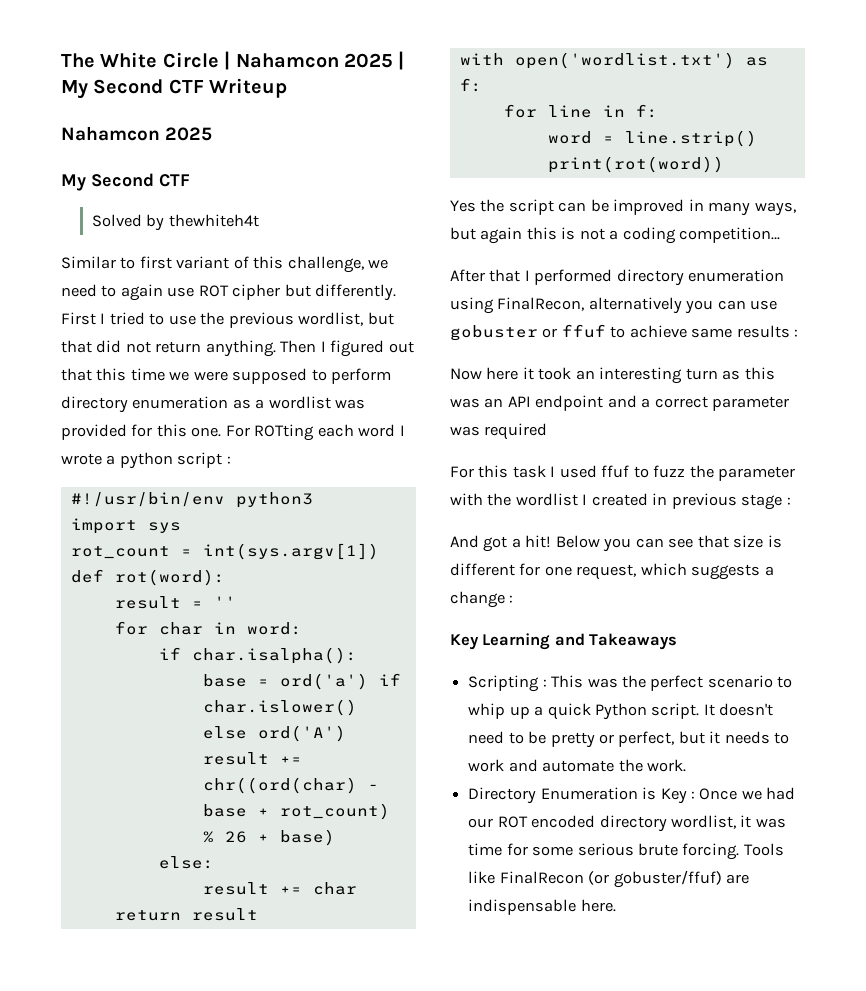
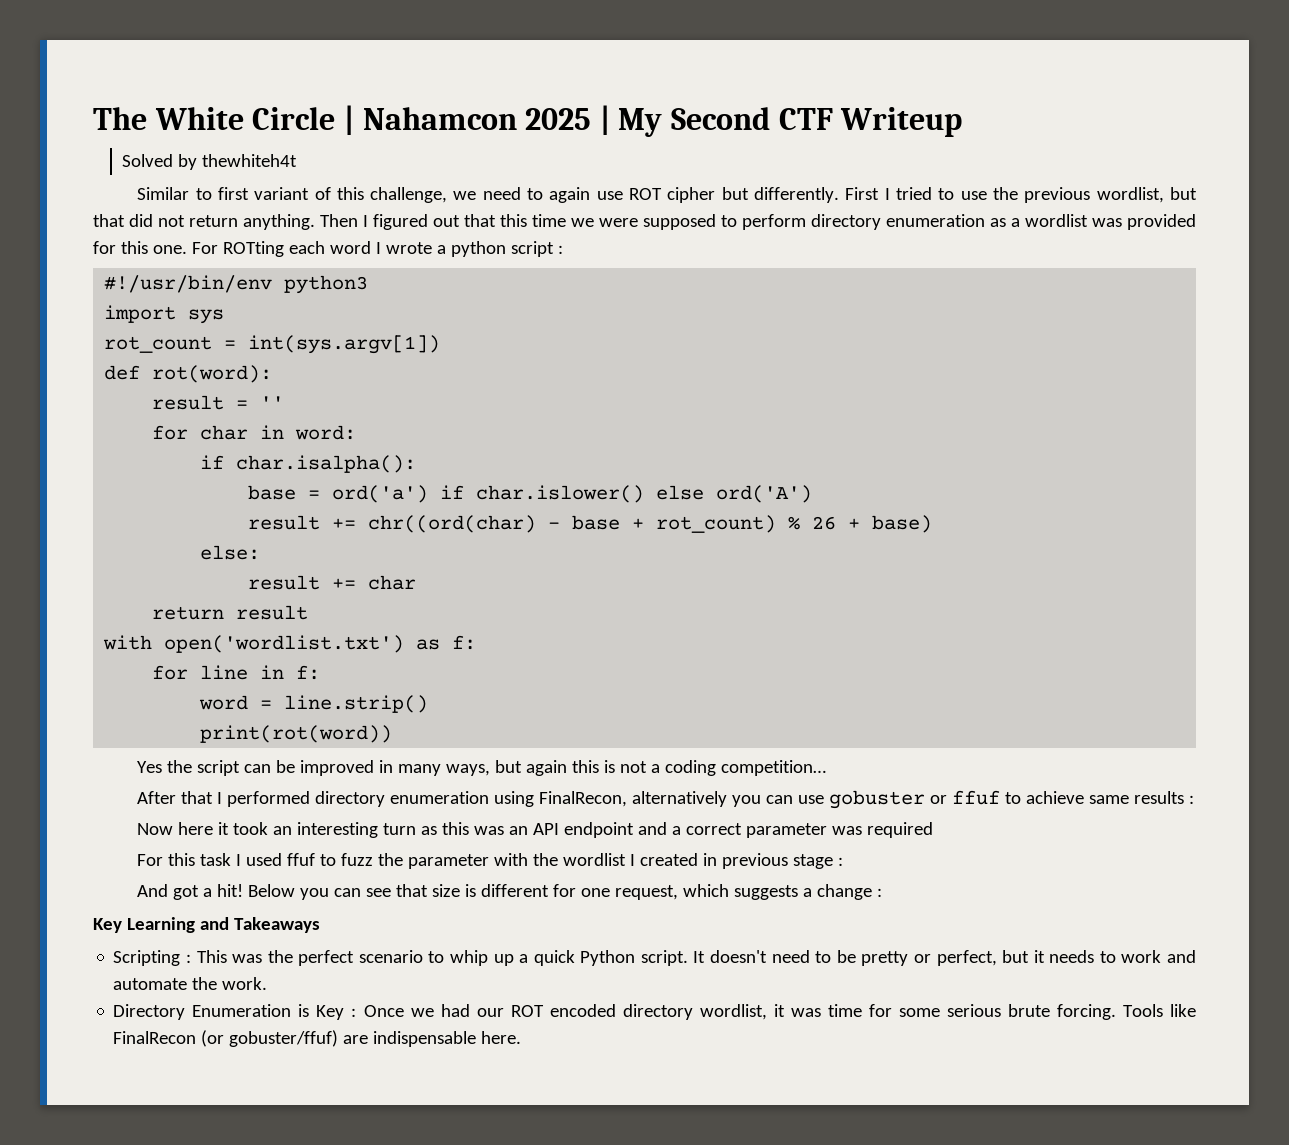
  The White Circle | Nahamcon 2025 | My Second CTF Writeup
- Nahamcon 2025
- My Second CTF

